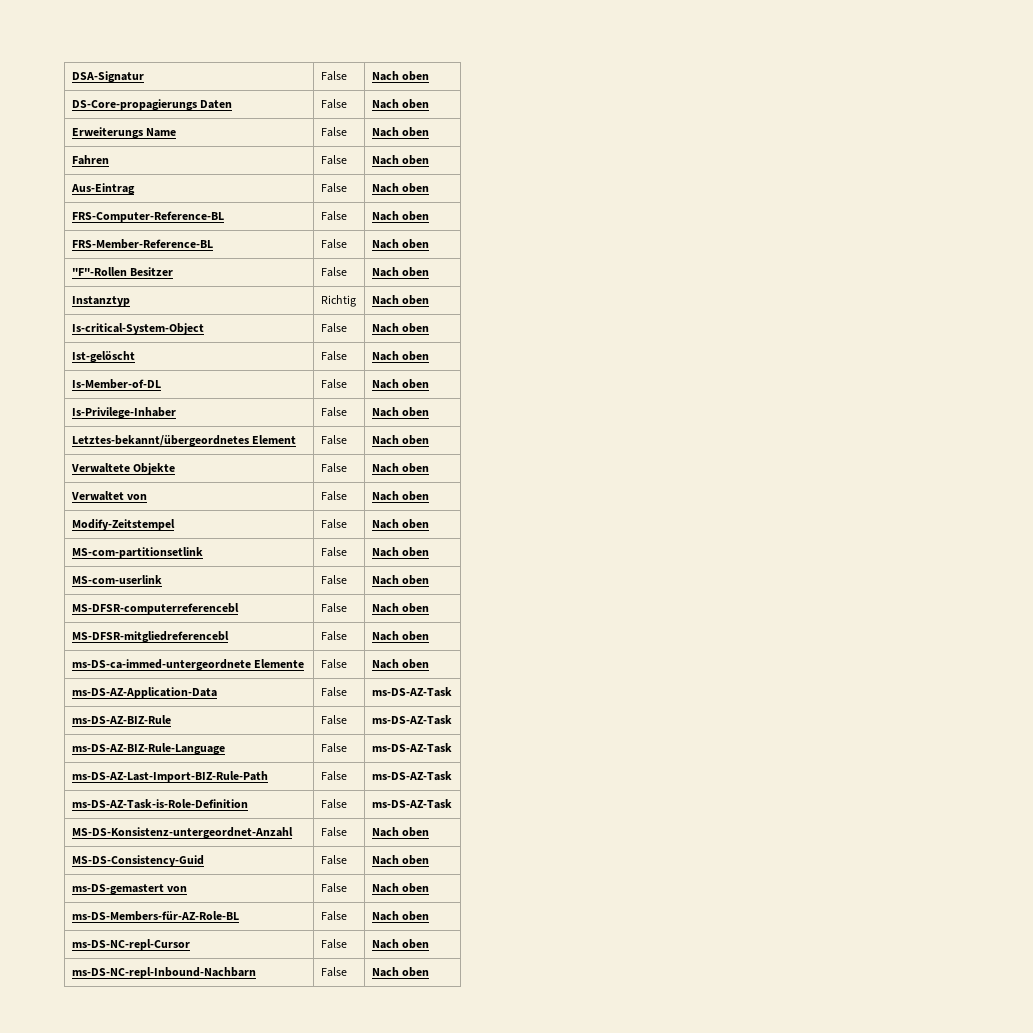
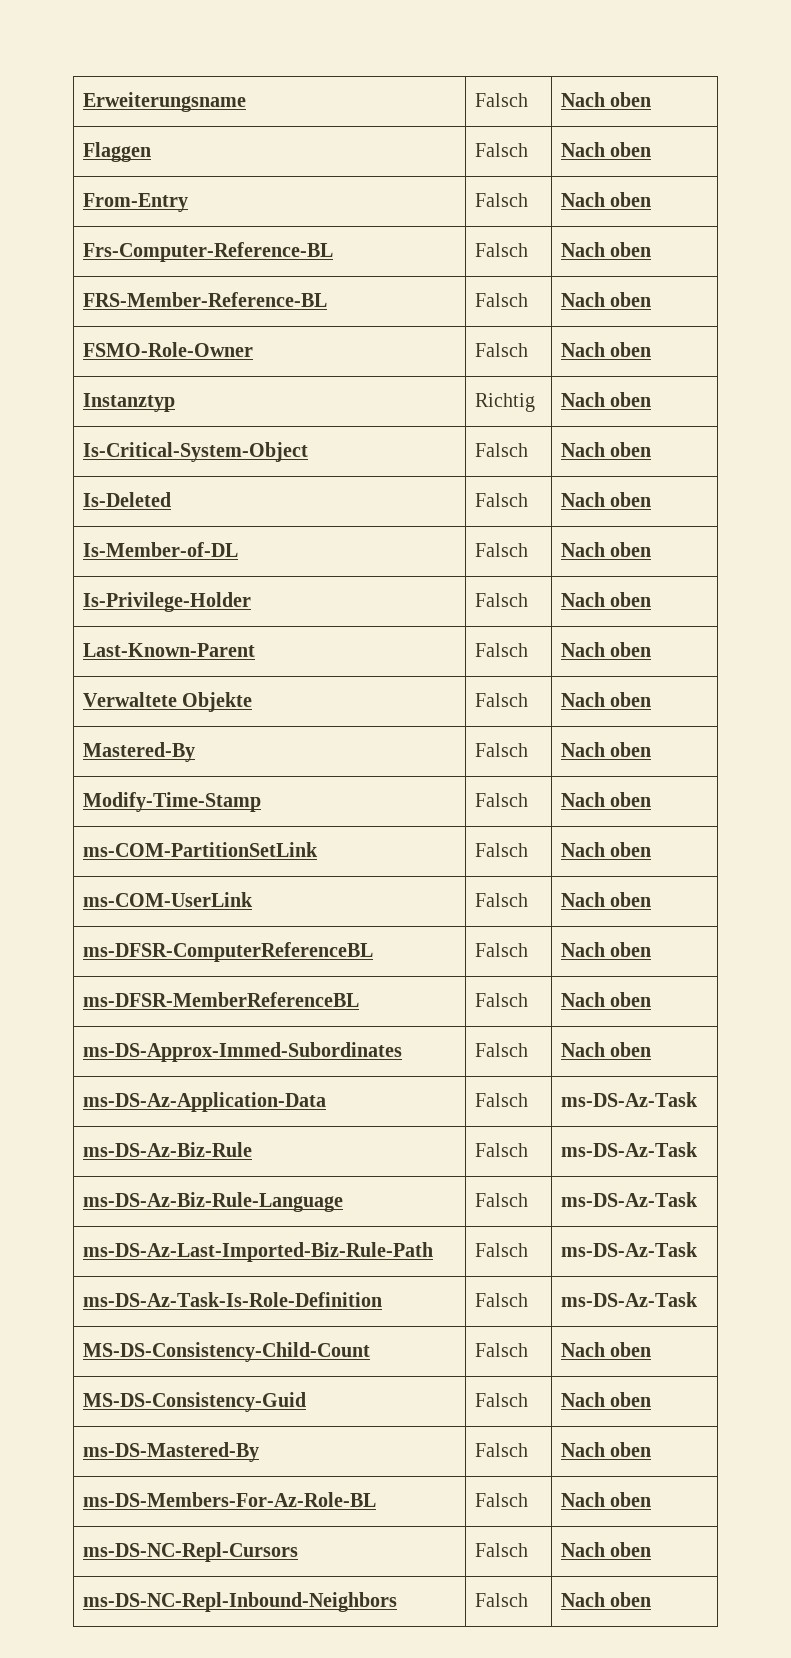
- DSA-Signatur | False | Nach oben
- DS-Core-propagierungs Daten | False | Nach oben
- Erweiterungs Name | False | Nach oben
- Fahren | False | Nach oben
- Aus-Eintrag | False | Nach oben
- FRS-Computer-Reference-BL | False | Nach oben
+ Erweiterungsname | Falsch | Nach oben
+ Flaggen | Falsch | Nach oben
+ From-Entry | Falsch | Nach oben
+ Frs-Computer-Reference-BL | Falsch | Nach oben
- FRS-Member-Reference-BL | False | Nach oben
- "F"-Rollen Besitzer | False | Nach oben
+ FRS-Member-Reference-BL | Falsch | Nach oben
+ FSMO-Role-Owner | Falsch | Nach oben
- Is-critical-System-Object | False | Nach oben
- Ist-gelöscht | False | Nach oben
+ Is-Critical-System-Object | Falsch | Nach oben
+ Is-Deleted | Falsch | Nach oben
- Is-Member-of-DL | False | Nach oben
- Is-Privilege-Inhaber | False | Nach oben
- Letztes-bekannt/übergeordnetes Element | False | Nach oben
+ Is-Member-of-DL | Falsch | Nach oben
+ Is-Privilege-Holder | Falsch | Nach oben
+ Last-Known-Parent | Falsch | Nach oben
- Verwaltete Objekte | False | Nach oben
- Verwaltet von | False | Nach oben
- Modify-Zeitstempel | False | Nach oben
- MS-com-partitionsetlink | False | Nach oben
- MS-com-userlink | False | Nach oben
- MS-DFSR-computerreferencebl | False | Nach oben
- MS-DFSR-mitgliedreferencebl | False | Nach oben
- ms-DS-ca-immed-untergeordnete Elemente | False | Nach oben
- ms-DS-AZ-Application-Data | False | ms-DS-AZ-Task
- ms-DS-AZ-BIZ-Rule | False | ms-DS-AZ-Task
- ms-DS-AZ-BIZ-Rule-Language | False | ms-DS-AZ-Task
- ms-DS-AZ-Last-Import-BIZ-Rule-Path | False | ms-DS-AZ-Task
- ms-DS-AZ-Task-is-Role-Definition | False | ms-DS-AZ-Task
- MS-DS-Konsistenz-untergeordnet-Anzahl | False | Nach oben
+ Verwaltete Objekte | Falsch | Nach oben
+ Mastered-By | Falsch | Nach oben
+ Modify-Time-Stamp | Falsch | Nach oben
+ ms-COM-PartitionSetLink | Falsch | Nach oben
+ ms-COM-UserLink | Falsch | Nach oben
+ ms-DFSR-ComputerReferenceBL | Falsch | Nach oben
+ ms-DFSR-MemberReferenceBL | Falsch | Nach oben
+ ms-DS-Approx-Immed-Subordinates | Falsch | Nach oben
+ ms-DS-Az-Application-Data | Falsch | ms-DS-Az-Task
+ ms-DS-Az-Biz-Rule | Falsch | ms-DS-Az-Task
+ ms-DS-Az-Biz-Rule-Language | Falsch | ms-DS-Az-Task
+ ms-DS-Az-Last-Imported-Biz-Rule-Path | Falsch | ms-DS-Az-Task
+ ms-DS-Az-Task-Is-Role-Definition | Falsch | ms-DS-Az-Task
+ MS-DS-Consistency-Child-Count | Falsch | Nach oben
- MS-DS-Consistency-Guid | False | Nach oben
- ms-DS-gemastert von | False | Nach oben
- ms-DS-Members-für-AZ-Role-BL | False | Nach oben
- ms-DS-NC-repl-Cursor | False | Nach oben
- ms-DS-NC-repl-Inbound-Nachbarn | False | Nach oben
+ MS-DS-Consistency-Guid | Falsch | Nach oben
+ ms-DS-Mastered-By | Falsch | Nach oben
+ ms-DS-Members-For-Az-Role-BL | Falsch | Nach oben
+ ms-DS-NC-Repl-Cursors | Falsch | Nach oben
+ ms-DS-NC-Repl-Inbound-Neighbors | Falsch | Nach oben

